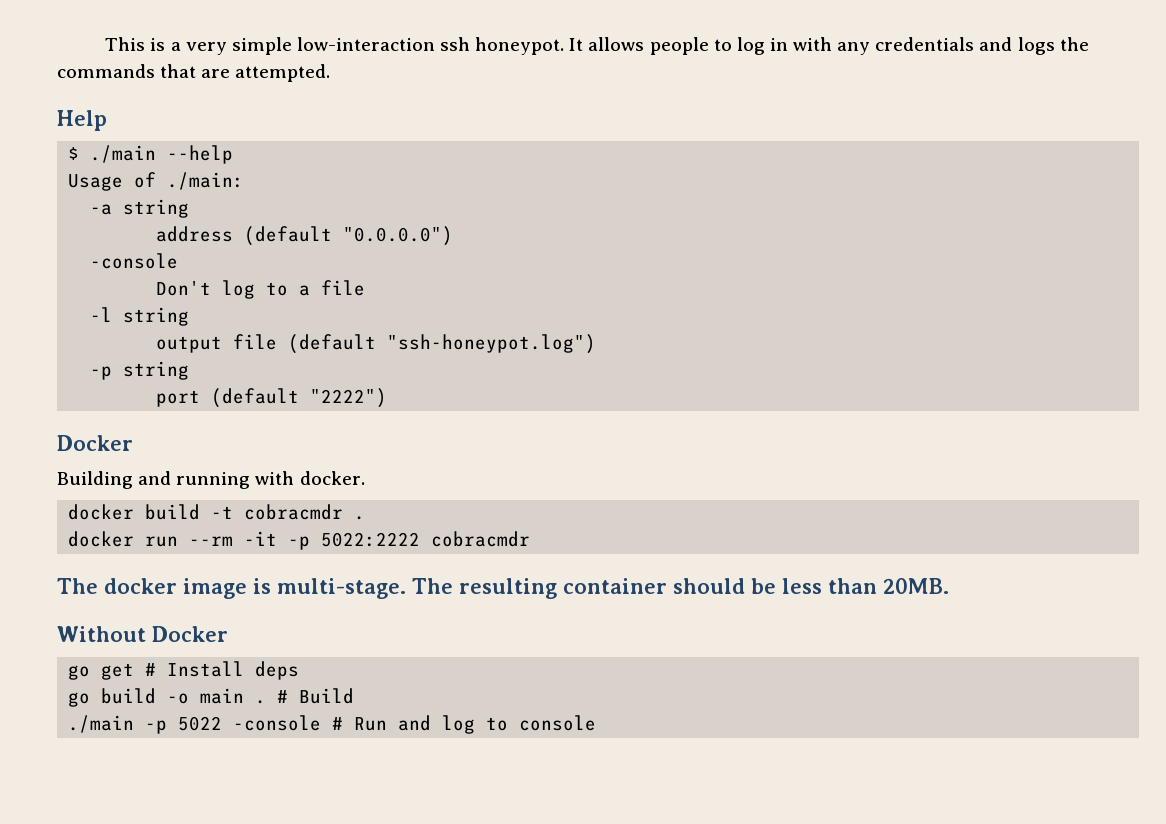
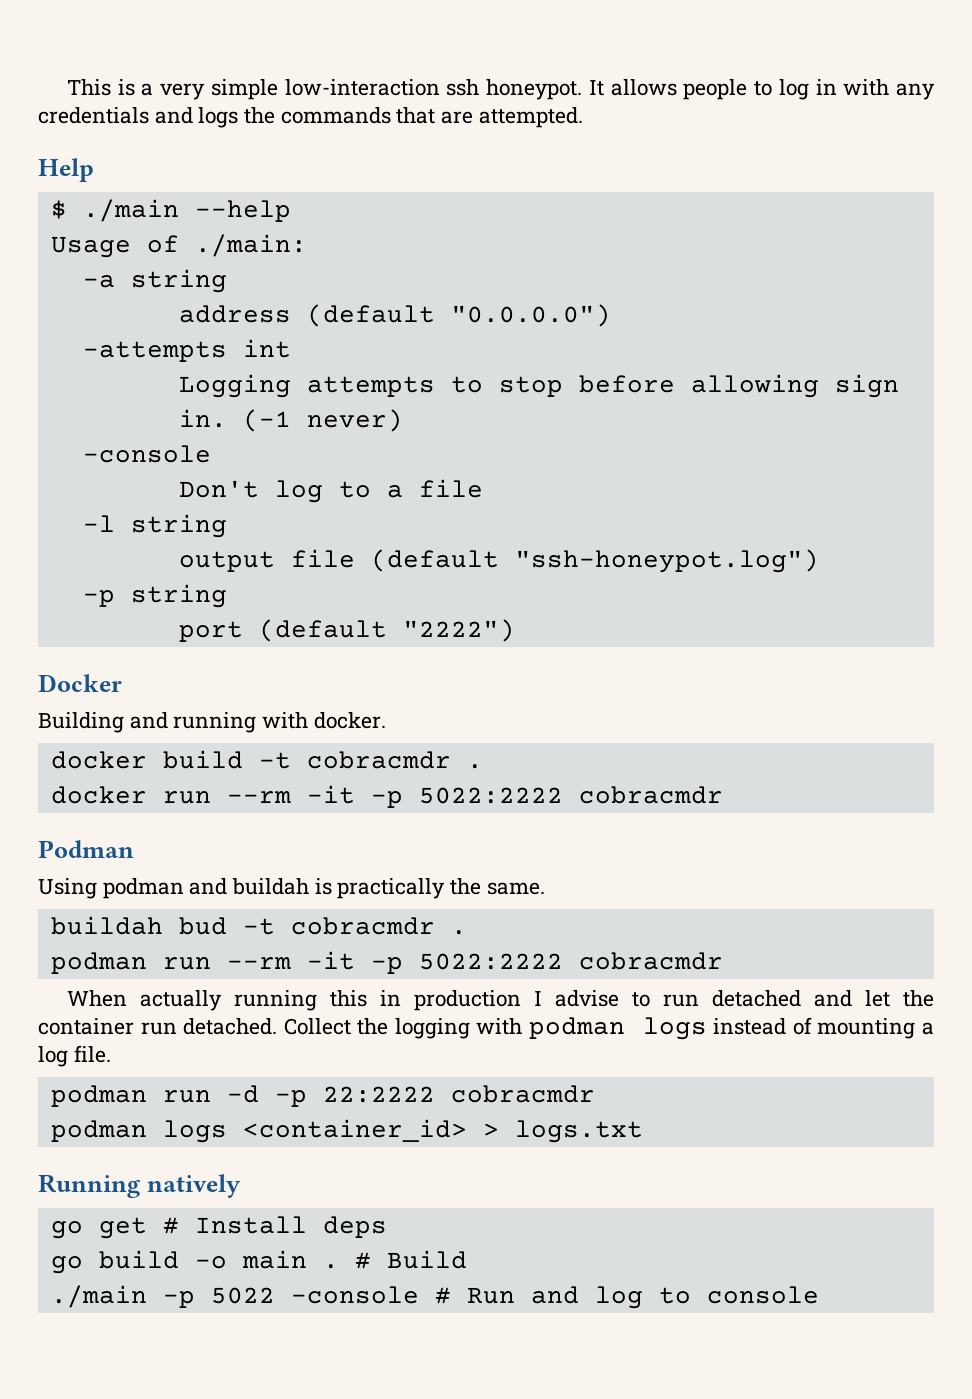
+ -attempts int
+ Logging attempts to stop before allowing sign in. (-1 never)
- The docker image is multi-stage. The resulting container should be less than 20MB.
- Without Docker
+ Podman
+ Using podman and buildah is practically the same.
+ buildah bud -t cobracmdr .
+ podman run --rm -it -p 5022:2222 cobracmdr
+ When actually running this in production I advise to run detached and let the container run detached. Collect the logging with podman logs instead of mounting a log file.
+ podman run -d -p 22:2222 cobracmdr
+ podman logs <container_id> > logs.txt
+ Running natively

